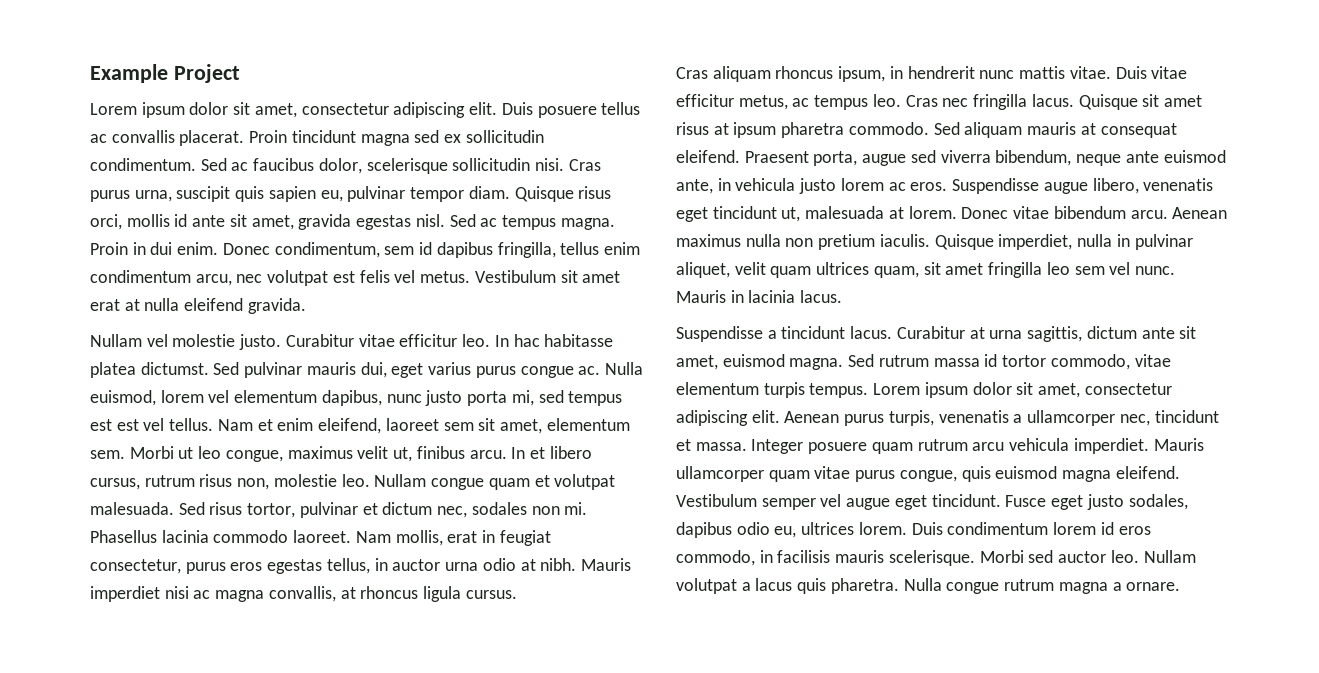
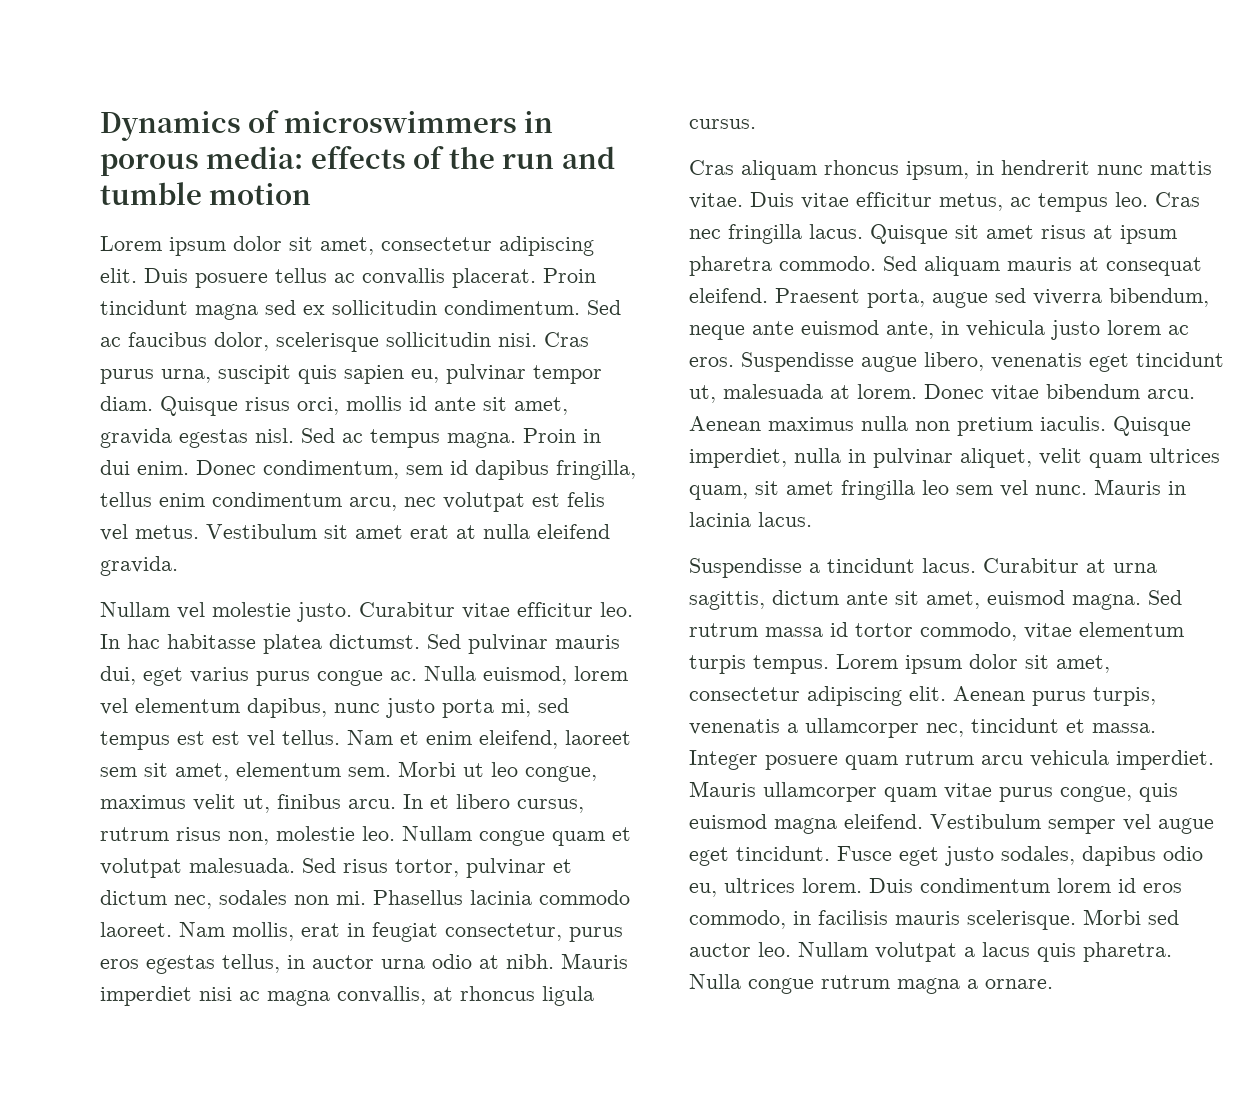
- Example Project
+ Dynamics of microswimmers in porous media: effects of the run and tumble motion

